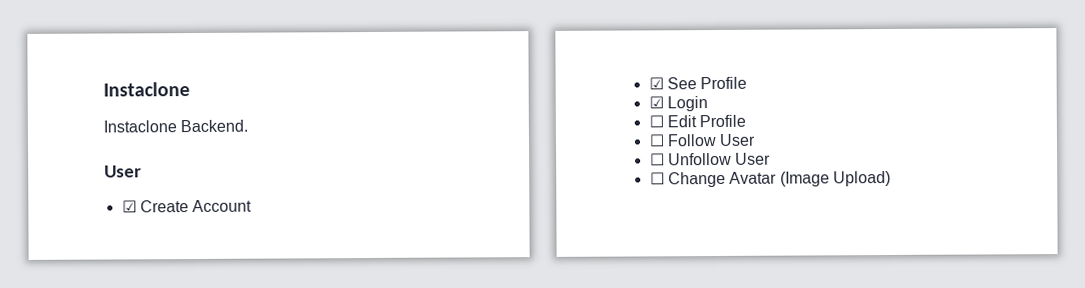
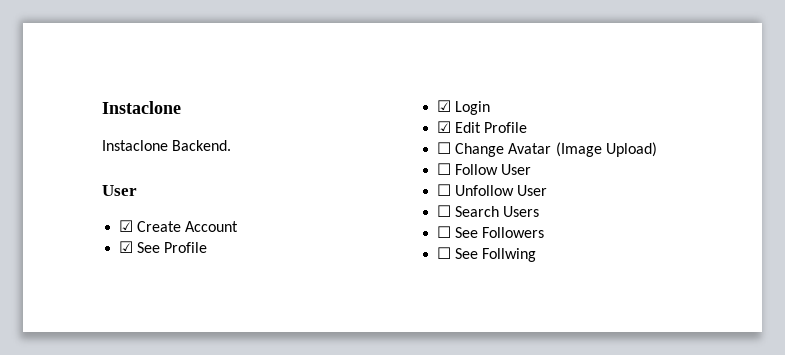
- ☐ Edit Profile
+ ☑ Edit Profile
+ ☐ Change Avatar (Image Upload)
- ☐ Change Avatar (Image Upload)
+ ☐ Search Users
+ ☐ See Followers
+ ☐ See Follwing

